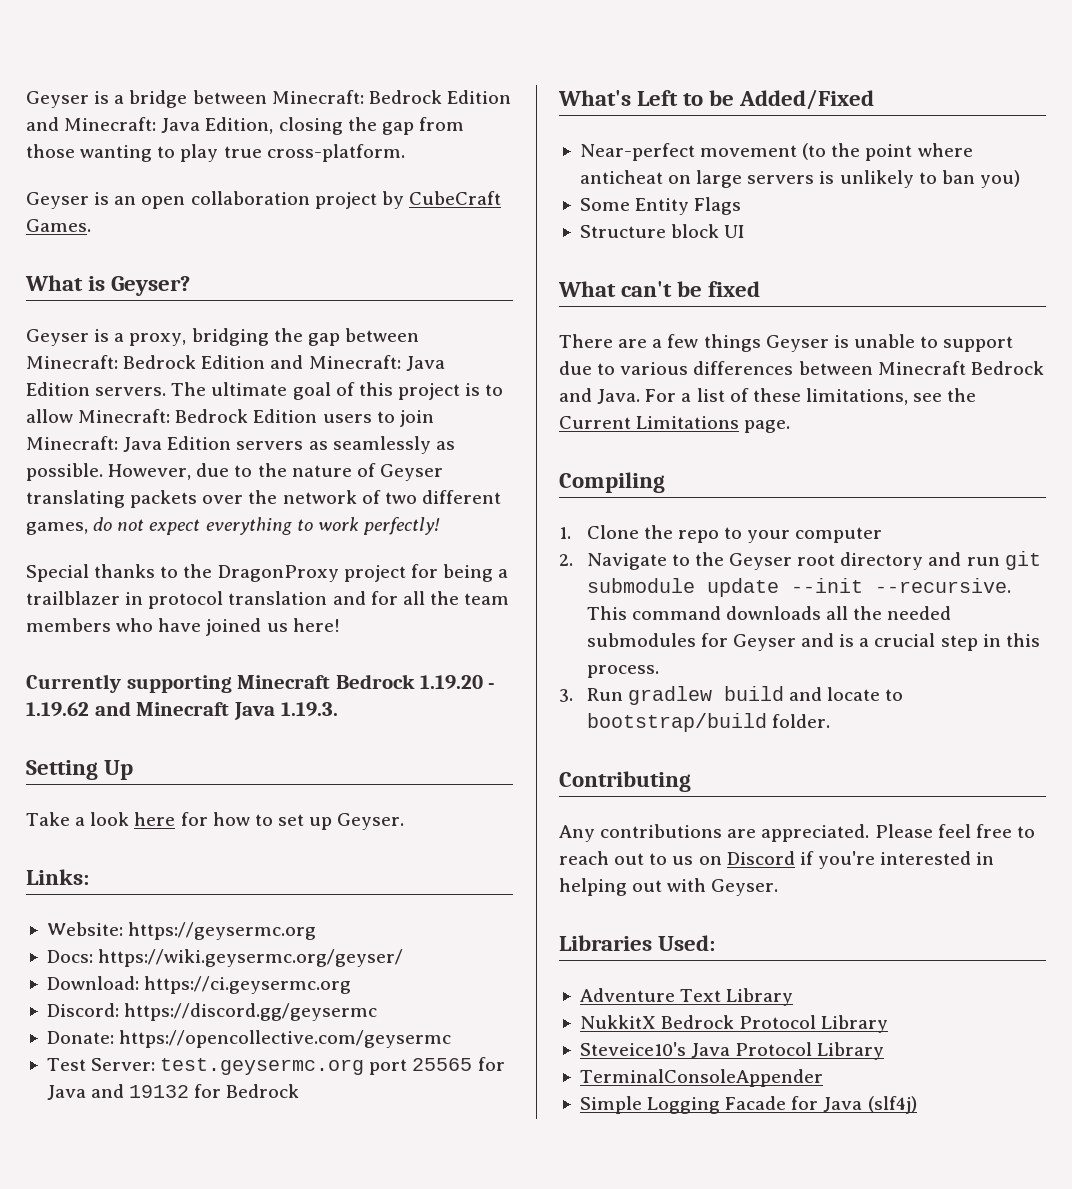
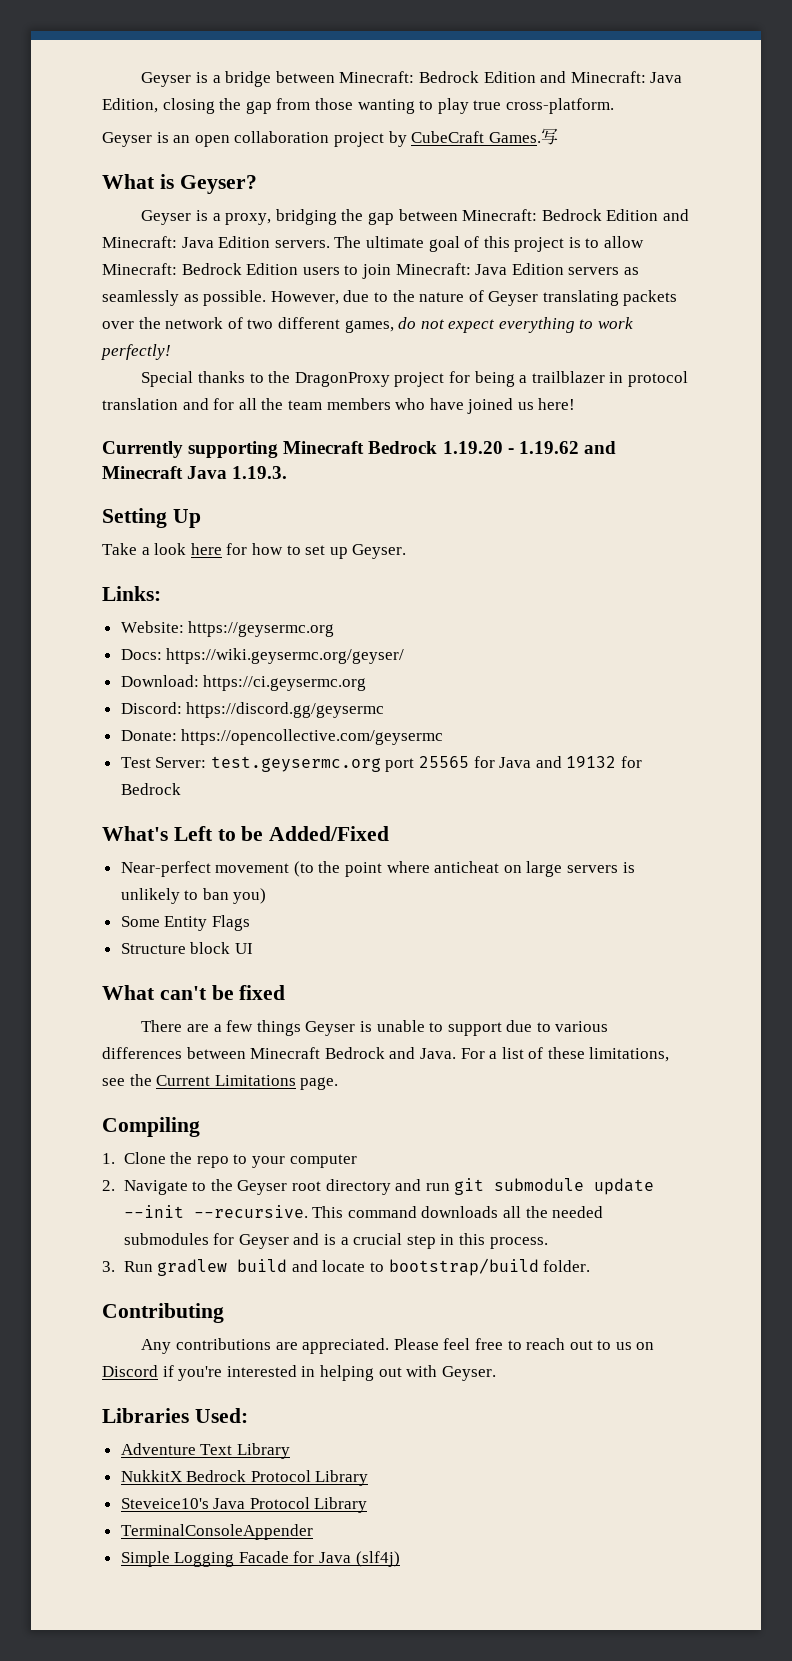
+ 写

